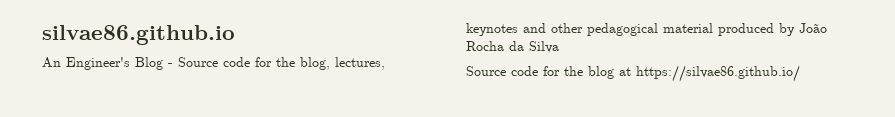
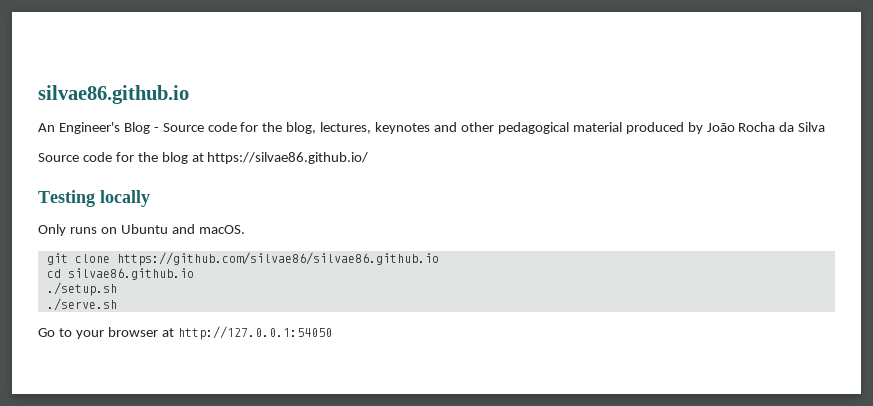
+ Testing locally
+ Only runs on Ubuntu and macOS.
+ git clone https://github.com/silvae86/silvae86.github.io
+ cd silvae86.github.io
+ ./setup.sh
+ ./serve.sh
+ Go to your browser at http://127.0.0.1:54050

